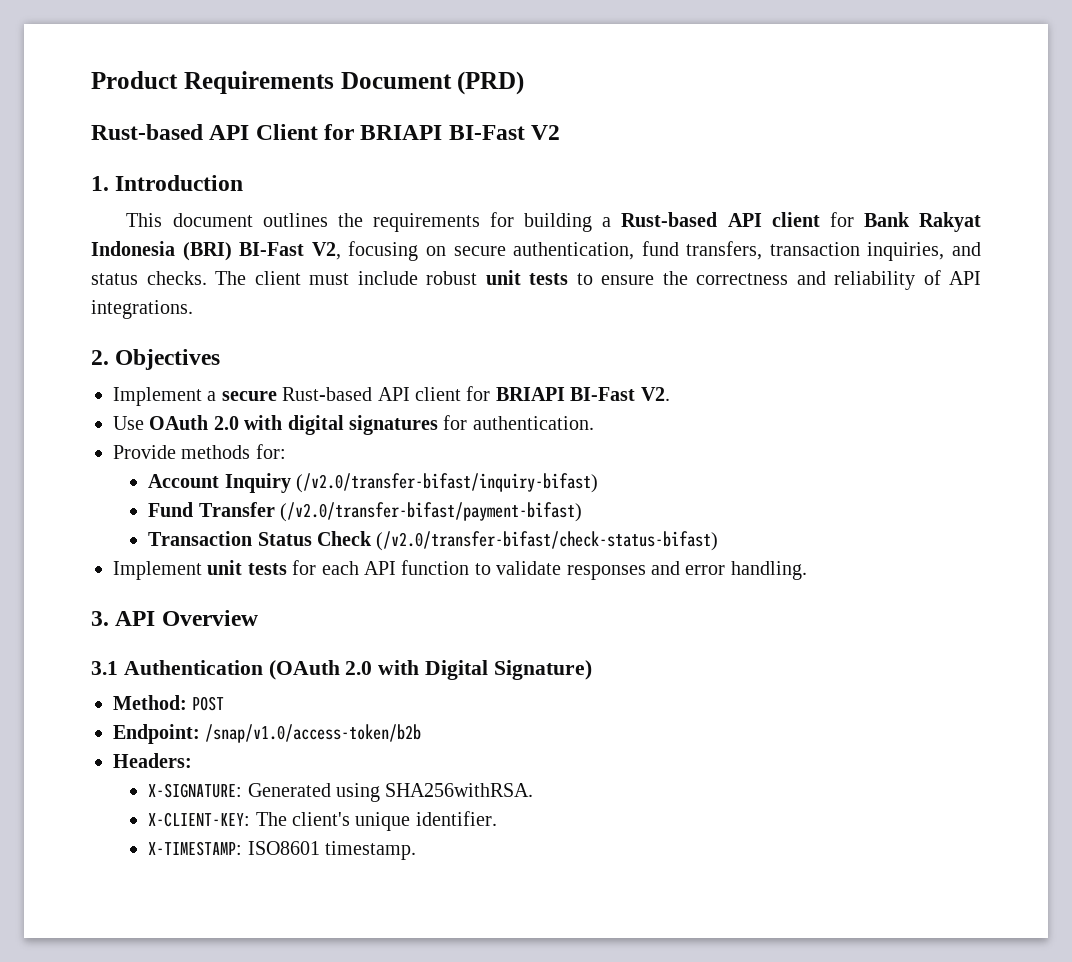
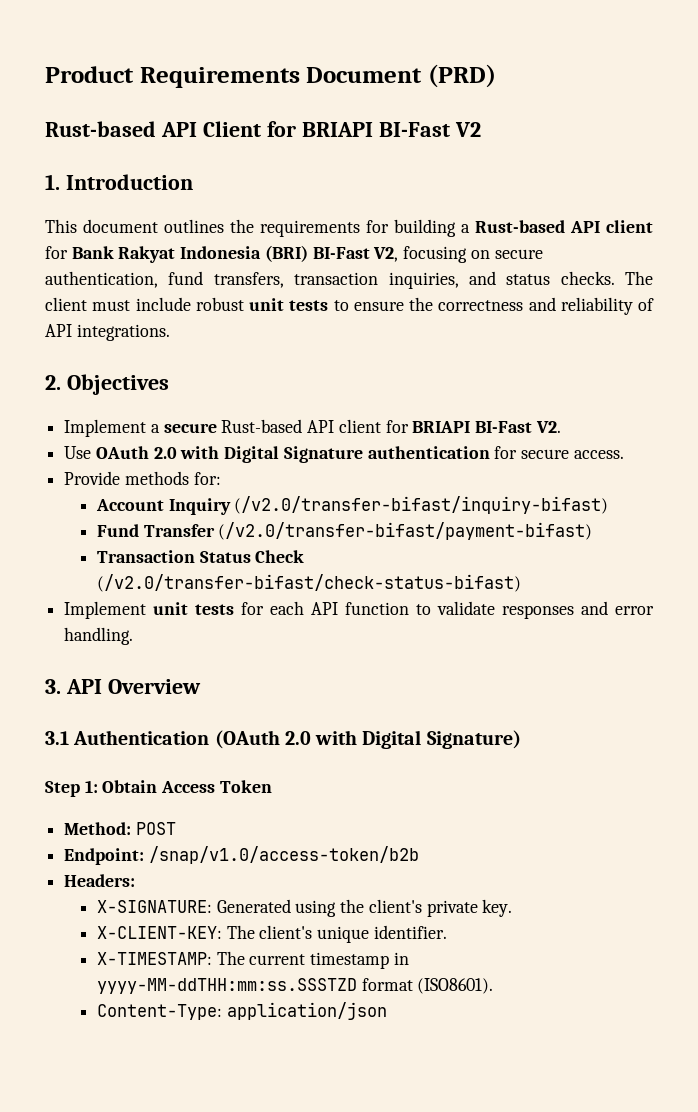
- Use OAuth 2.0 with digital signatures for authentication.
+ Use OAuth 2.0 with Digital Signature authentication for secure access.
+ Step 1: Obtain Access Token
- X-SIGNATURE: Generated using SHA256withRSA.
+ X-SIGNATURE: Generated using the client's private key.
- X-TIMESTAMP: ISO8601 timestamp.
+ X-TIMESTAMP: The current timestamp in yyyy-MM-ddTHH:mm:ss.SSSTZD format (ISO8601).
+ Content-Type: application/json

